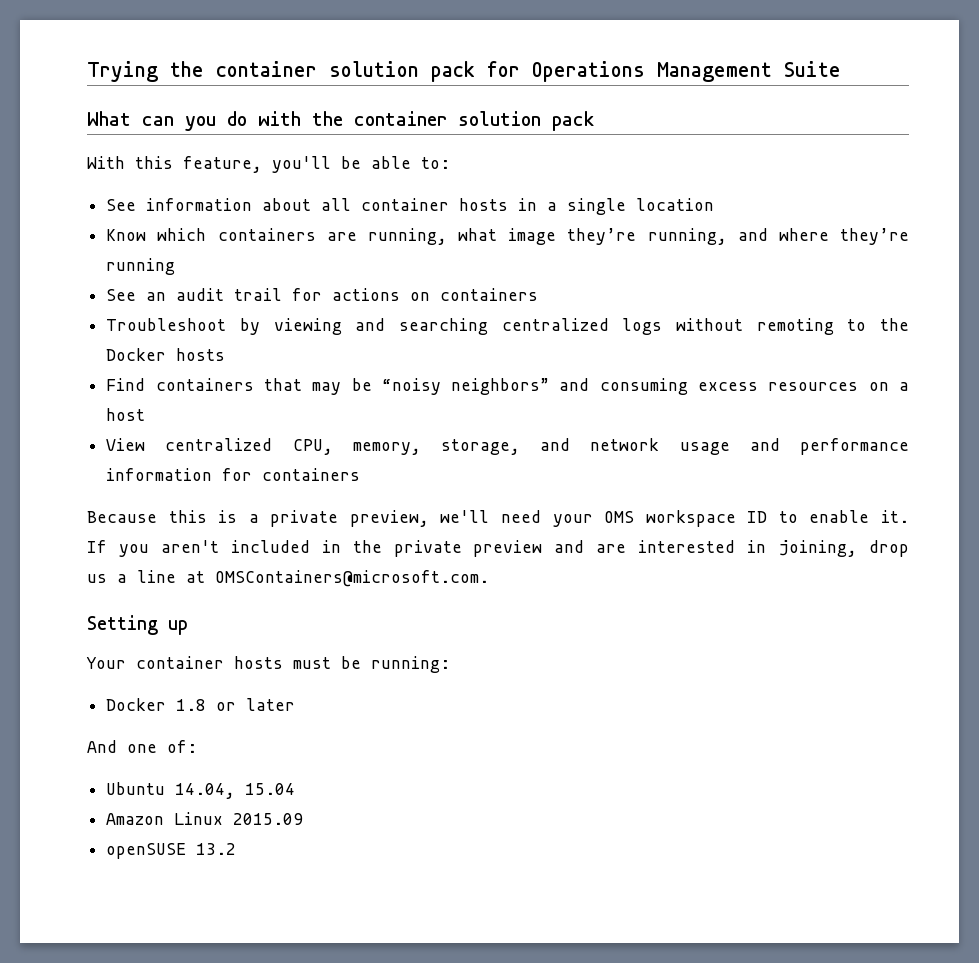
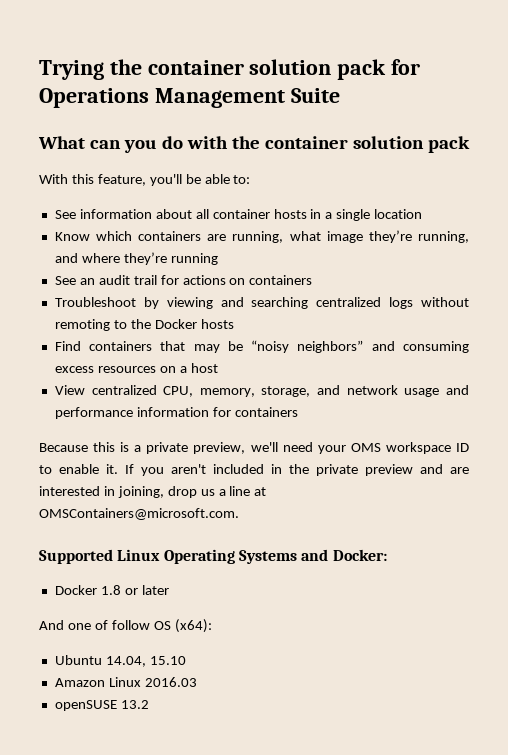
- Setting up
- Your container hosts must be running:
+ Supported Linux Operating Systems and Docker:
- And one of:
+ And one of follow OS (x64):
- Ubuntu 14.04, 15.04
+ Ubuntu 14.04, 15.10
- Amazon Linux 2015.09
+ Amazon Linux 2016.03

